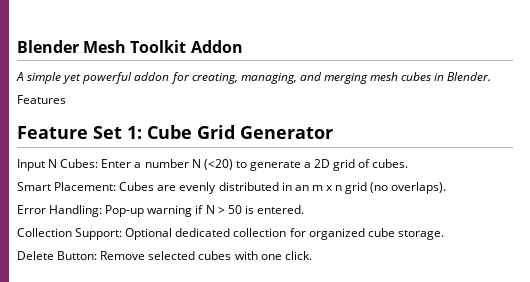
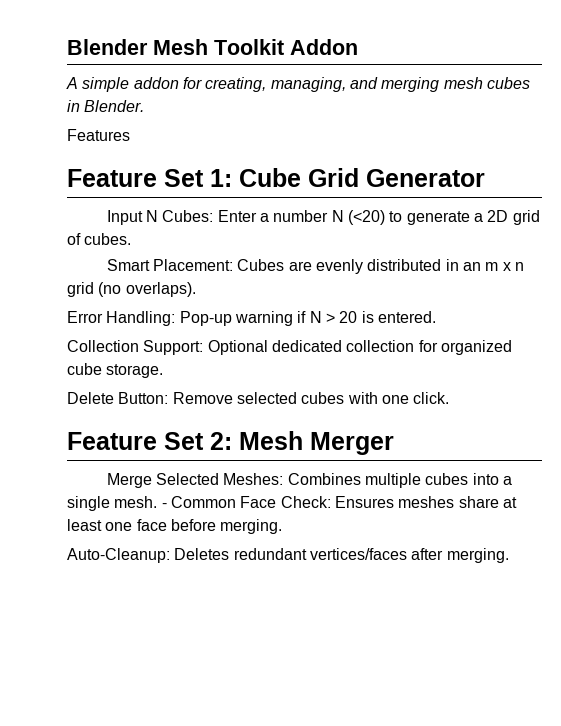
- A simple yet powerful addon for creating, managing, and merging mesh cubes in Blender.
+ A simple addon for creating, managing, and merging mesh cubes in Blender.
- Error Handling: Pop-up warning if N > 50 is entered.
+ Error Handling: Pop-up warning if N > 20 is entered.
+ Feature Set 2: Mesh Merger
+ Merge Selected Meshes: Combines multiple cubes into a single mesh. - Common Face Check: Ensures meshes share at least one face before merging.
+ Auto-Cleanup: Deletes redundant vertices/faces after merging.

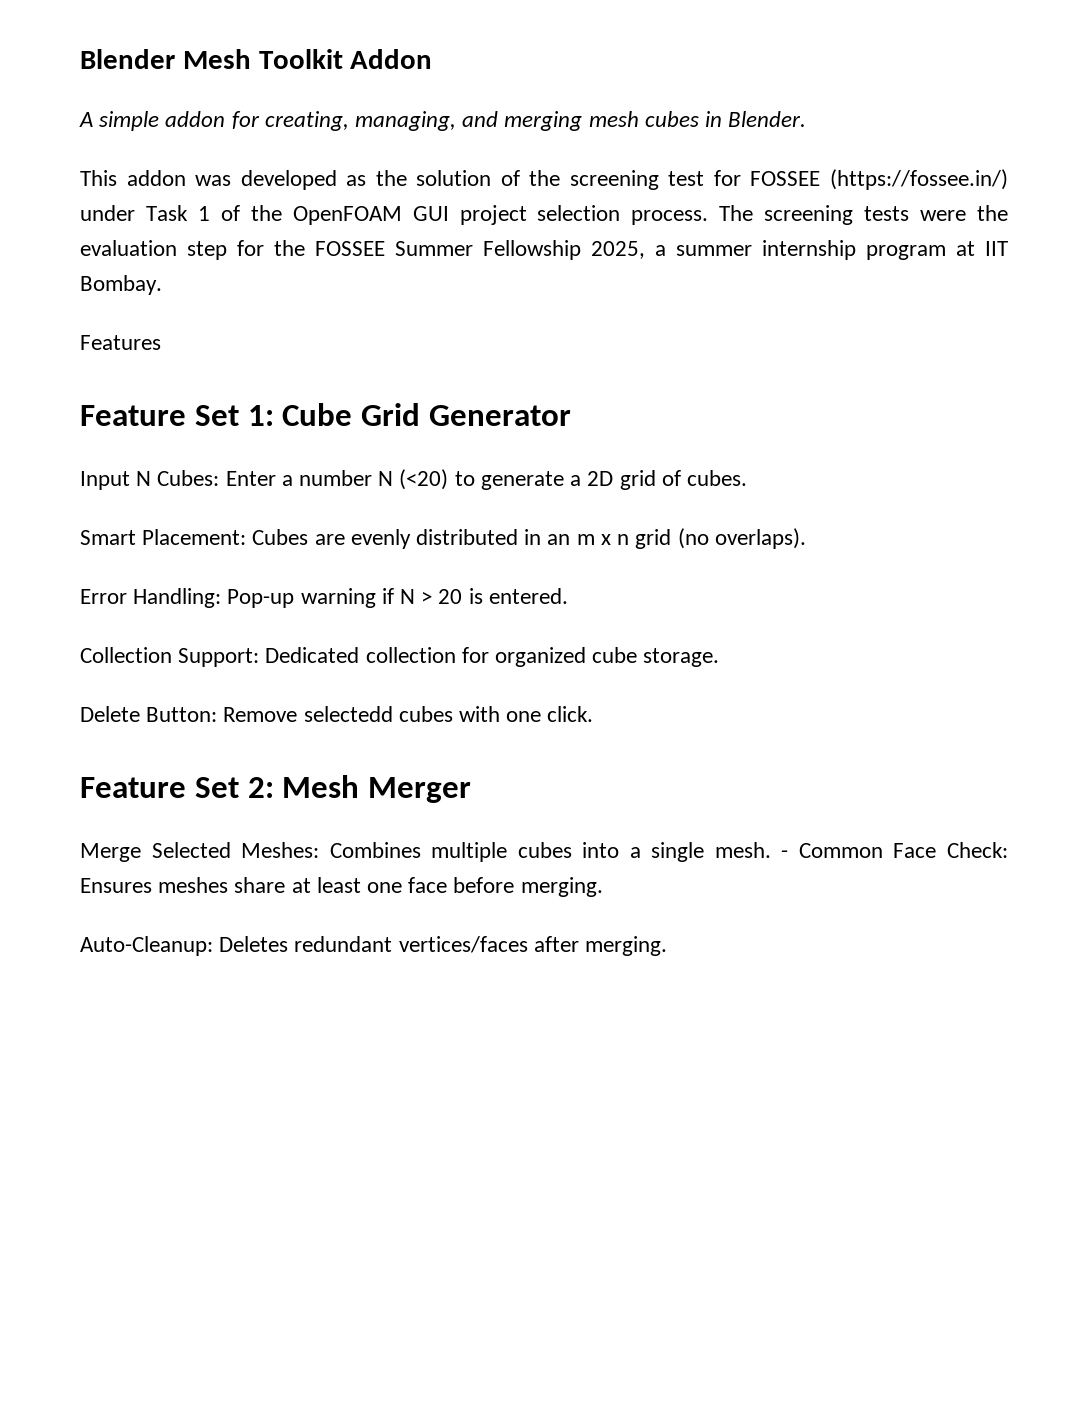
+ This addon was developed as the solution of the screening test for FOSSEE (https://fossee.in/) under Task 1 of the OpenFOAM GUI project selection process. The screening tests were the evaluation step for the FOSSEE Summer Fellowship 2025, a summer internship program at IIT Bombay.
- Collection Support: Optional dedicated collection for organized cube storage.
+ Collection Support: Dedicated collection for organized cube storage.
- Delete Button: Remove selected cubes with one click.
+ Delete Button: Remove selectedd cubes with one click.

